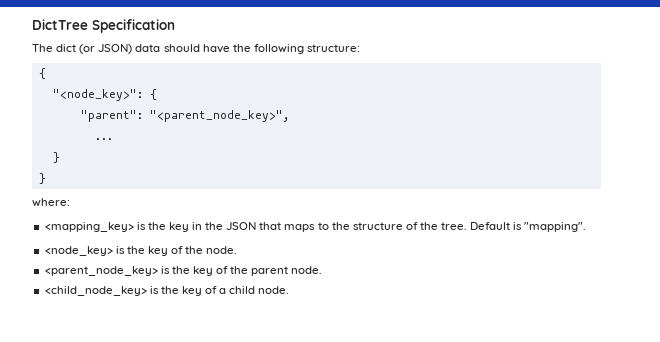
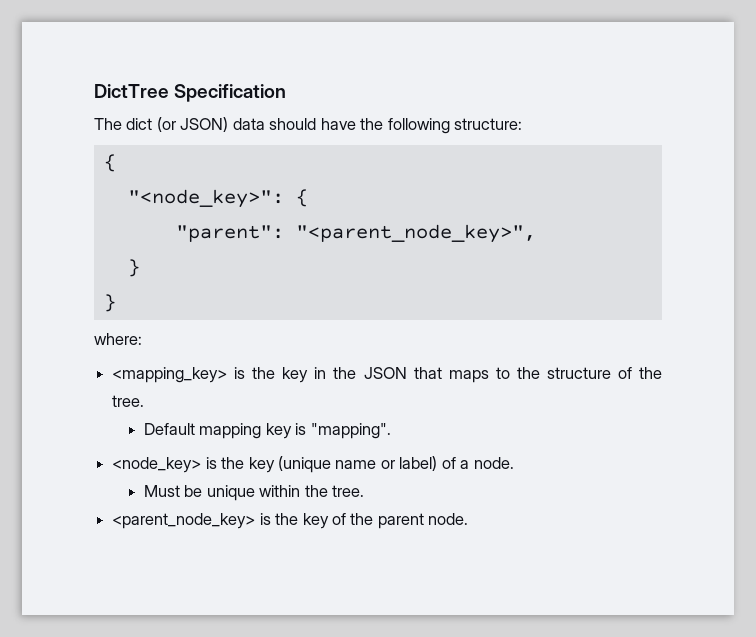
- ...
- <mapping_key> is the key in the JSON that maps to the structure of the tree. Default is "mapping".
+ <mapping_key> is the key in the JSON that maps to the structure of the tree.
+ Default mapping key is "mapping".
- <node_key> is the key of the node.
+ <node_key> is the key (unique name or label) of a node.
+ Must be unique within the tree.
- <child_node_key> is the key of a child node.

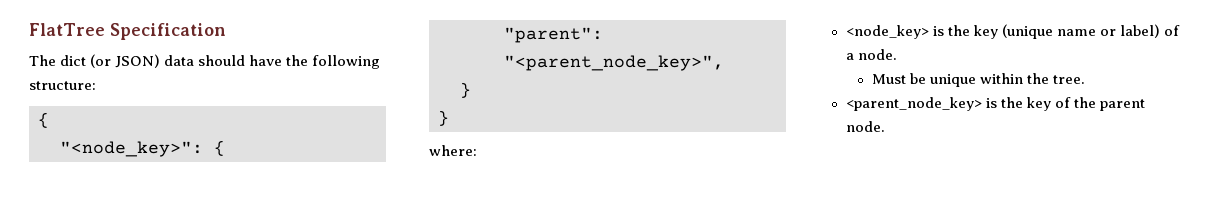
- DictTree Specification
+ FlatTree Specification
- <mapping_key> is the key in the JSON that maps to the structure of the tree.
- Default mapping key is "mapping".

